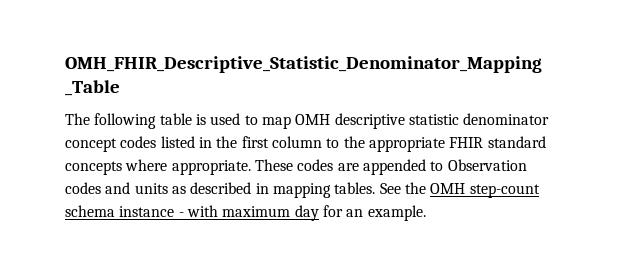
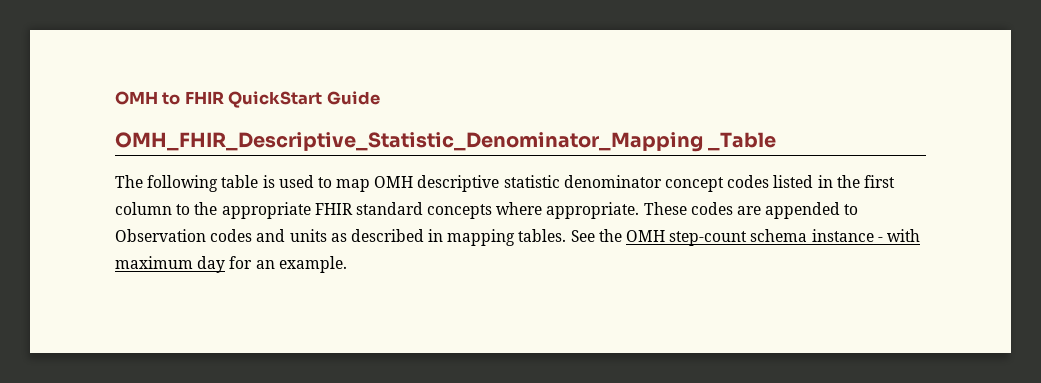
+ OMH to FHIR QuickStart Guide

